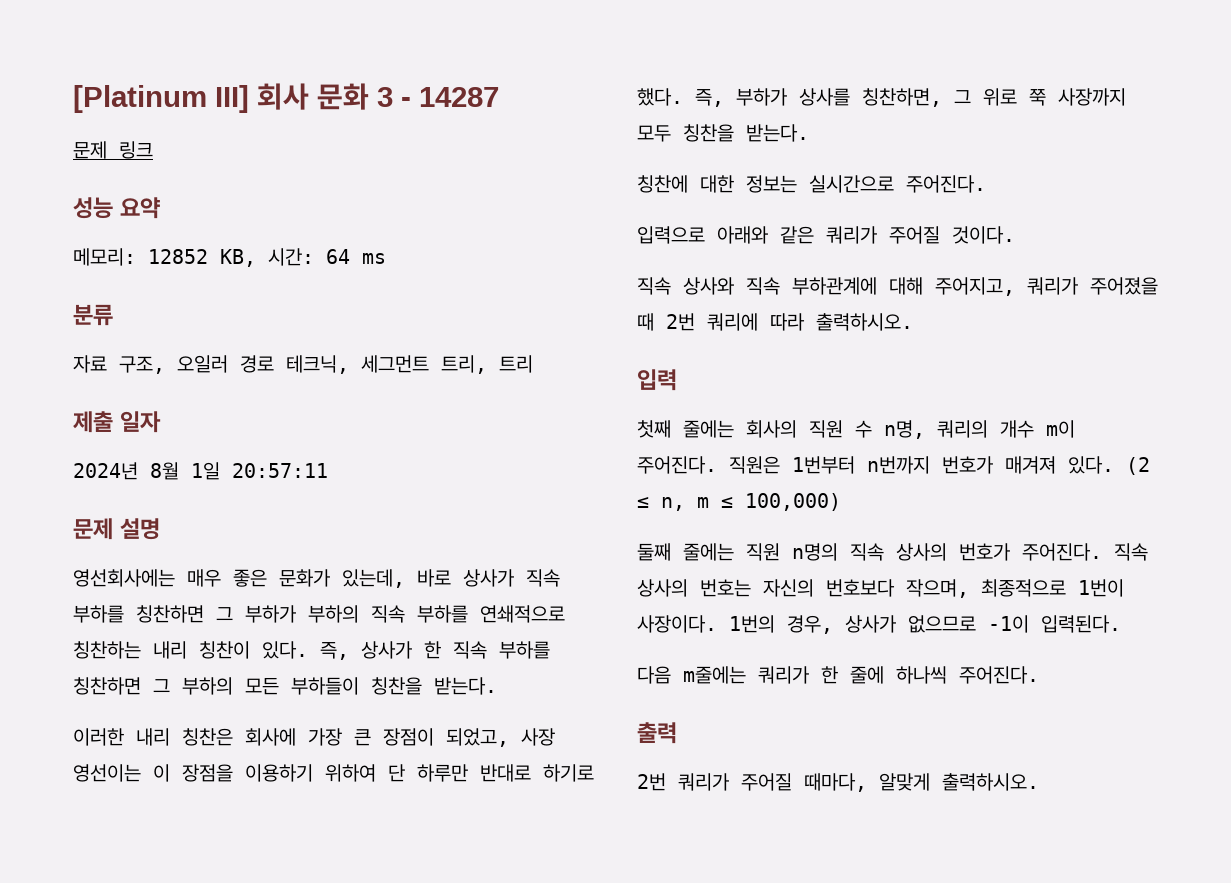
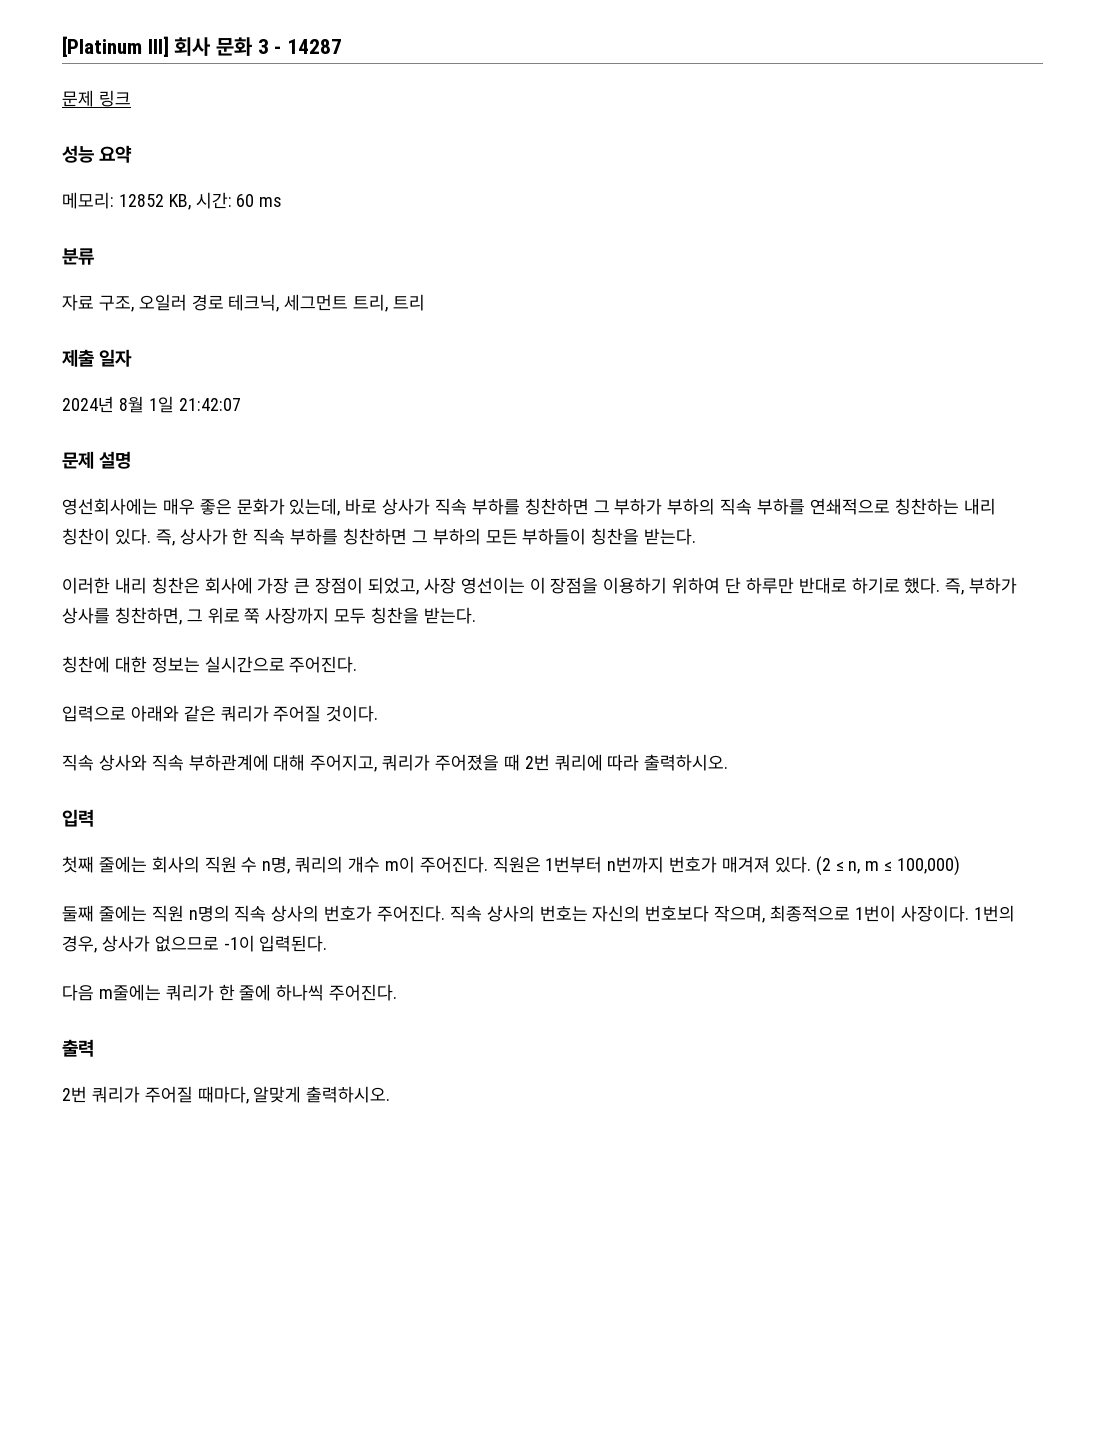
- 메모리: 12852 KB, 시간: 64 ms
+ 메모리: 12852 KB, 시간: 60 ms
- 2024년 8월 1일 20:57:11
+ 2024년 8월 1일 21:42:07

